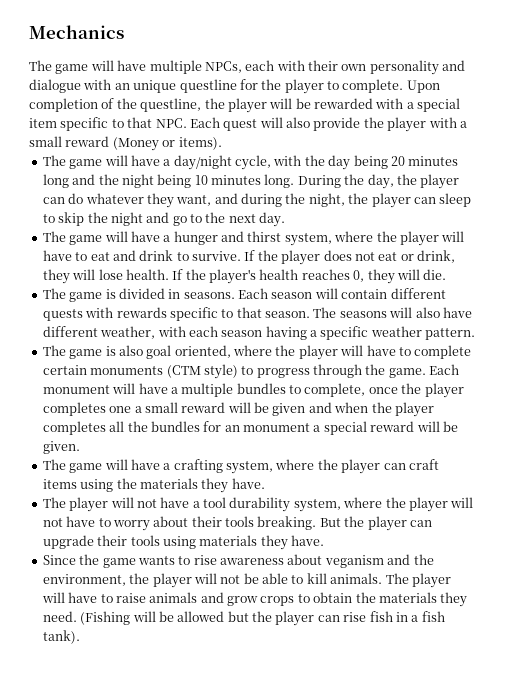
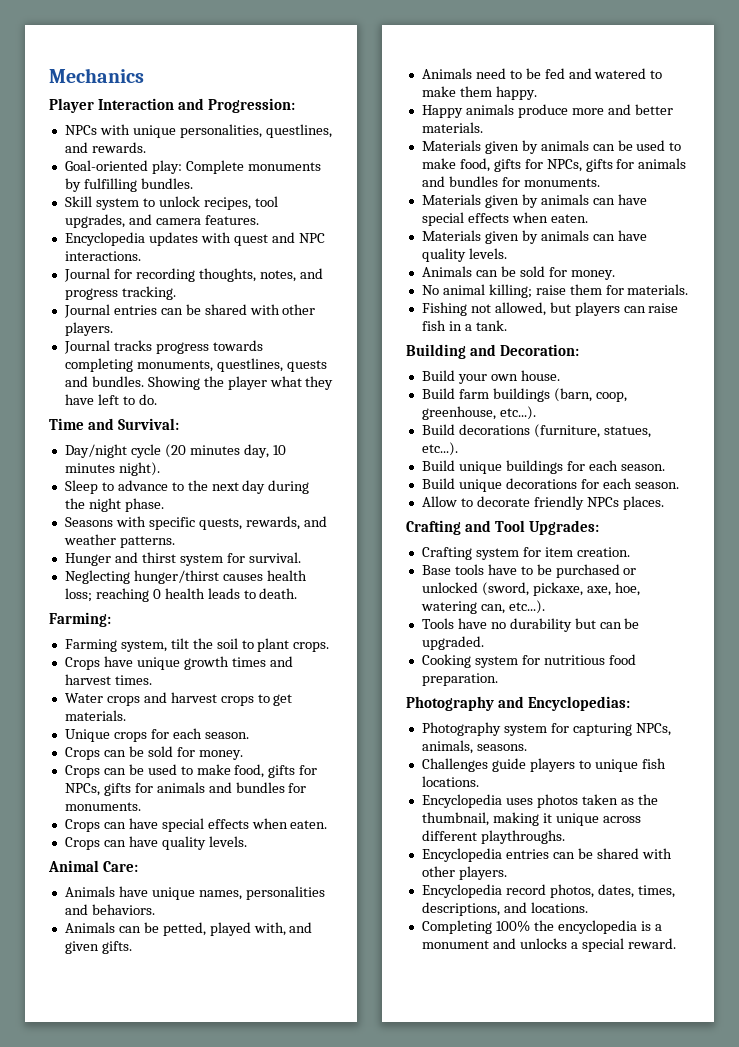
- The game will have multiple NPCs, each with their own personality and dialogue with an unique questline for the player to complete. Upon completion of the questline, the player will be rewarded with a special item specific to that NPC. Each quest will also provide the player with a small reward (Money or items).
- The game will have a day/night cycle, with the day being 20 minutes long and the night being 10 minutes long. During the day, the player can do whatever they want, and during the night, the player can sleep to skip the night and go to the next day.
- The game will have a hunger and thirst system, where the player will have to eat and drink to survive. If the player does not eat or drink, they will lose health. If the player's health reaches 0, they will die.
- The game is divided in seasons. Each season will contain different quests with rewards specific to that season. The seasons will also have different weather, with each season having a specific weather pattern.
- The game is also goal oriented, where the player will have to complete certain monuments (CTM style) to progress through the game. Each monument will have a multiple bundles to complete, once the player completes one a small reward will be given and when the player completes all the bundles for an monument a special reward will be given.
- The game will have a crafting system, where the player can craft items using the materials they have.
- The player will not have a tool durability system, where the player will not have to worry about their tools breaking. But the player can upgrade their tools using materials they have.
- Since the game wants to rise awareness about veganism and the environment, the player will not be able to kill animals. The player will have to raise animals and grow crops to obtain the materials they need. (Fishing will be allowed but the player can rise fish in a fish tank).
+ Player Interaction and Progression:
+ NPCs with unique personalities, questlines, and rewards.
+ Goal-oriented play: Complete monuments by fulfilling bundles.
+ Skill system to unlock recipes, tool upgrades, and camera features.
+ Encyclopedia updates with quest and NPC interactions.
+ Journal for recording thoughts, notes, and progress tracking.
+ Journal entries can be shared with other players.
+ Journal tracks progress towards completing monuments, questlines, quests and bundles. Showing the player what they have left to do.
+ Time and Survival:
+ Day/night cycle (20 minutes day, 10 minutes night).
+ Sleep to advance to the next day during the night phase.
+ Seasons with specific quests, rewards, and weather patterns.
+ Hunger and thirst system for survival.
+ Neglecting hunger/thirst causes health loss; reaching 0 health leads to death.
+ Farming:
+ Farming system, tilt the soil to plant crops.
+ Crops have unique growth times and harvest times.
+ Water crops and harvest crops to get materials.
+ Unique crops for each season.
+ Crops can be sold for money.
+ Crops can be used to make food, gifts for NPCs, gifts for animals and bundles for monuments.
+ Crops can have special effects when eaten.
+ Crops can have quality levels.
+ Animal Care:
+ Animals have unique names, personalities and behaviors.
+ Animals can be petted, played with, and given gifts.
+ Animals need to be fed and watered to make them happy.
+ Happy animals produce more and better materials.
+ Materials given by animals can be used to make food, gifts for NPCs, gifts for animals and bundles for monuments.
+ Materials given by animals can have special effects when eaten.
+ Materials given by animals can have quality levels.
+ Animals can be sold for money.
+ No animal killing; raise them for materials.
+ Fishing not allowed, but players can raise fish in a tank.
+ Building and Decoration:
+ Build your own house.
+ Build farm buildings (barn, coop, greenhouse, etc...).
+ Build decorations (furniture, statues, etc...).
+ Build unique buildings for each season.
+ Build unique decorations for each season.
+ Allow to decorate friendly NPCs places.
+ Crafting and Tool Upgrades:
+ Crafting system for item creation.
+ Base tools have to be purchased or unlocked (sword, pickaxe, axe, hoe, watering can, etc...).
+ Tools have no durability but can be upgraded.
+ Cooking system for nutritious food preparation.
+ Photography and Encyclopedias:
+ Photography system for capturing NPCs, animals, seasons.
+ Challenges guide players to unique fish locations.
+ Encyclopedia uses photos taken as the thumbnail, making it unique across different playthroughs.
+ Encyclopedia entries can be shared with other players.
+ Encyclopedia record photos, dates, times, descriptions, and locations.
+ Completing 100% the encyclopedia is a monument and unlocks a special reward.

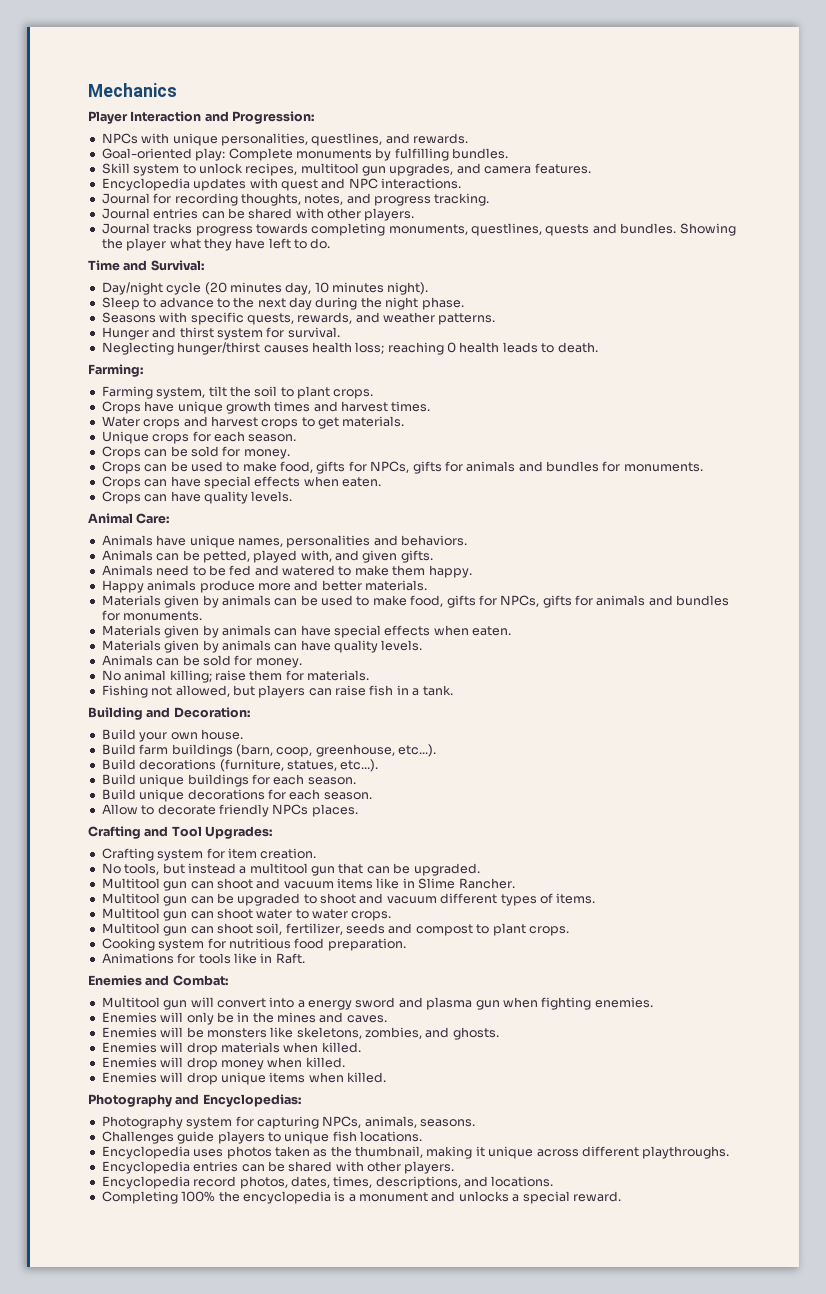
- Skill system to unlock recipes, tool upgrades, and camera features.
+ Skill system to unlock recipes, multitool gun upgrades, and camera features.
- Base tools have to be purchased or unlocked (sword, pickaxe, axe, hoe, watering can, etc...).
- Tools have no durability but can be upgraded.
+ No tools, but instead a multitool gun that can be upgraded.
+ Multitool gun can shoot and vacuum items like in Slime Rancher.
+ Multitool gun can be upgraded to shoot and vacuum different types of items.
+ Multitool gun can shoot water to water crops.
+ Multitool gun can shoot soil, fertilizer, seeds and compost to plant crops.
+ Animations for tools like in Raft.
+ Enemies and Combat:
+ Multitool gun will convert into a energy sword and plasma gun when fighting enemies.
+ Enemies will only be in the mines and caves.
+ Enemies will be monsters like skeletons, zombies, and ghosts.
+ Enemies will drop materials when killed.
+ Enemies will drop money when killed.
+ Enemies will drop unique items when killed.

